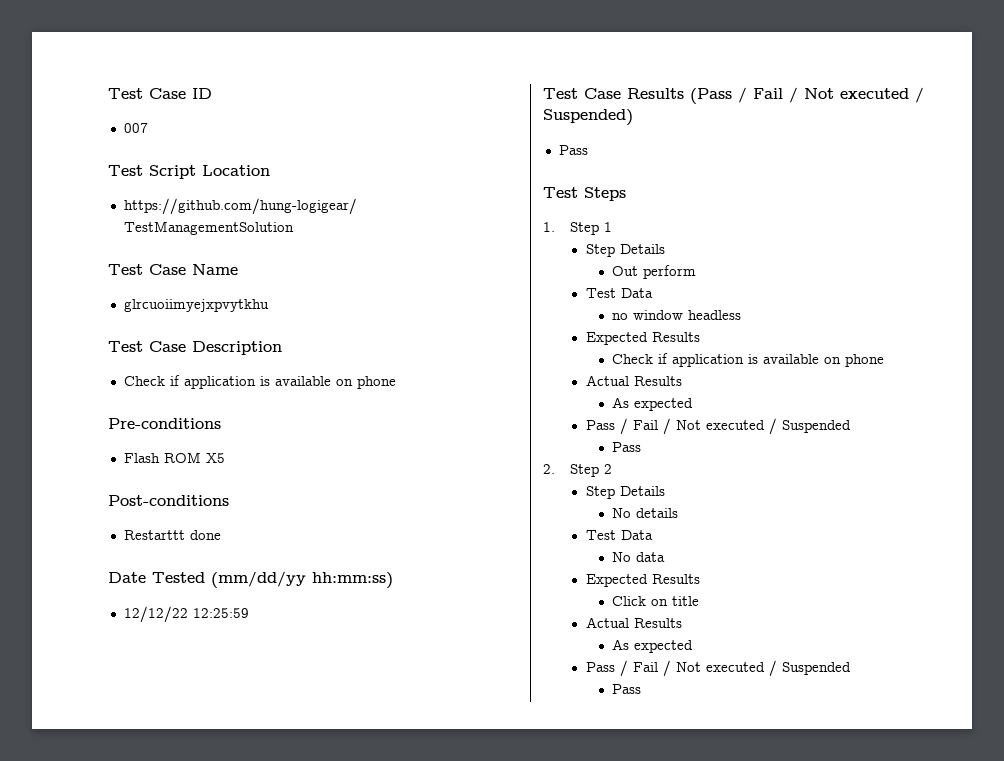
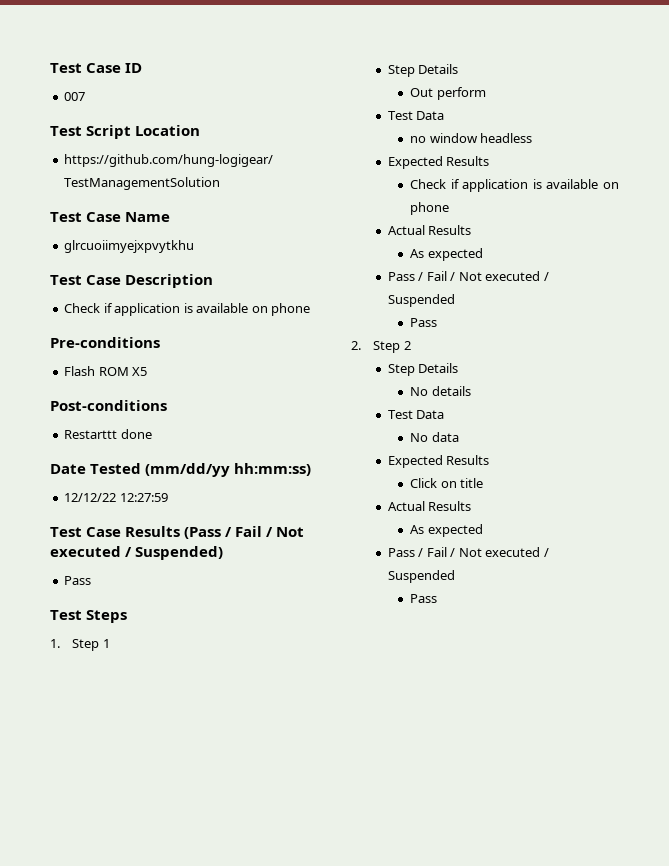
- 12/12/22 12:25:59
+ 12/12/22 12:27:59

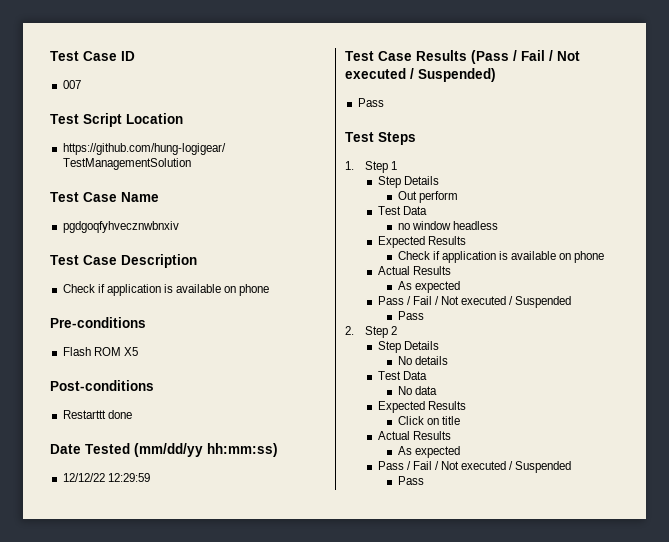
- glrcuoiimyejxpvytkhu
+ pgdgoqfyhvecznwbnxiv
- 12/12/22 12:27:59
+ 12/12/22 12:29:59

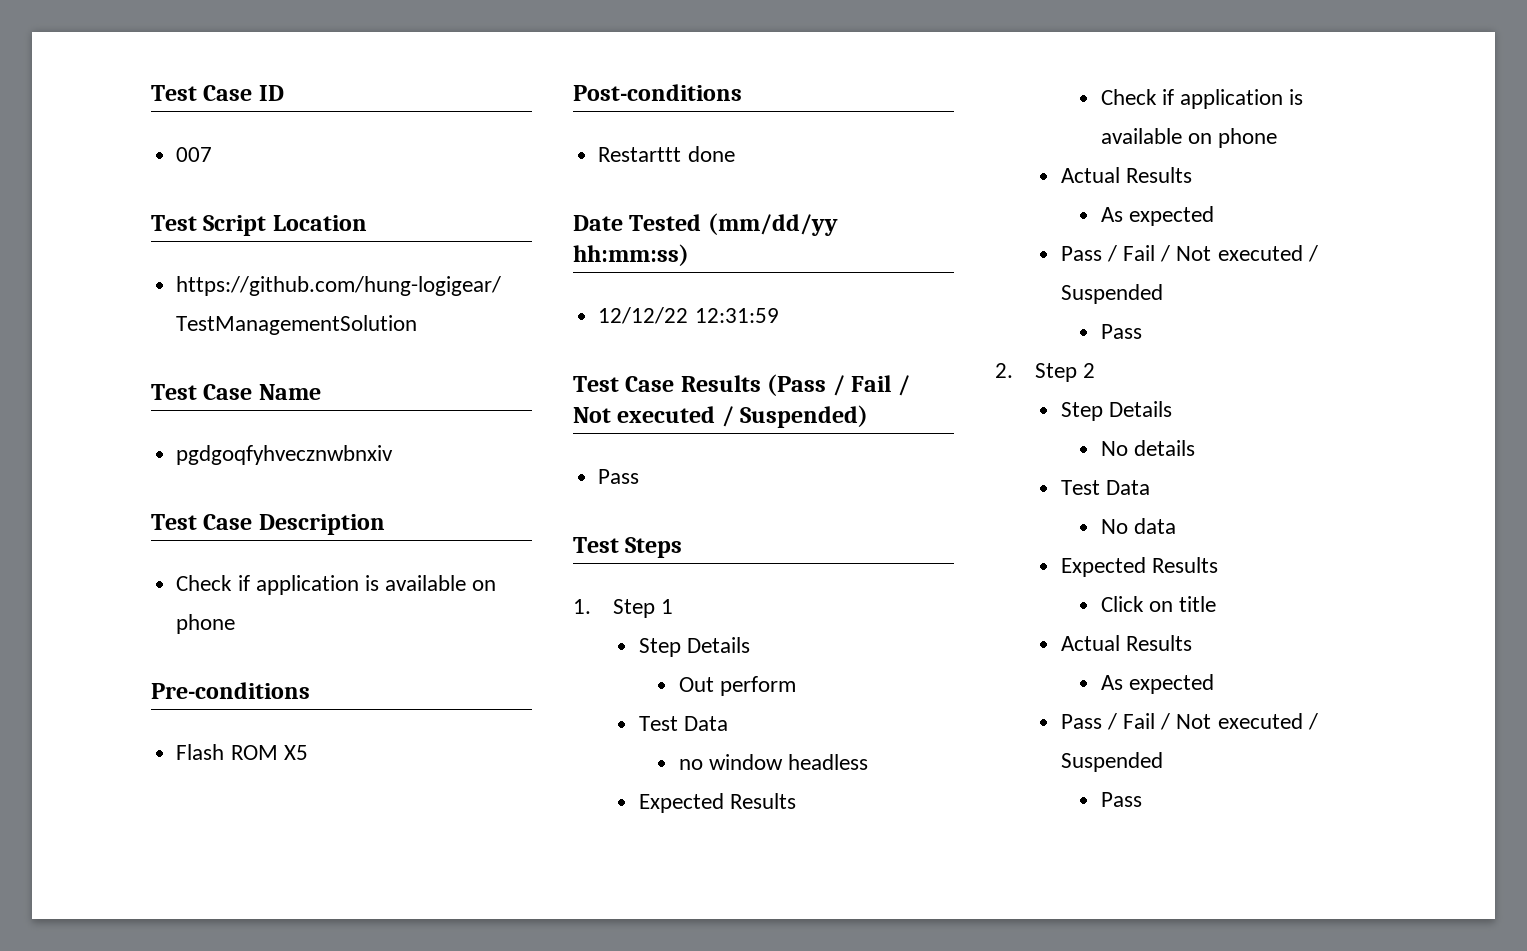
- 12/12/22 12:29:59
+ 12/12/22 12:31:59

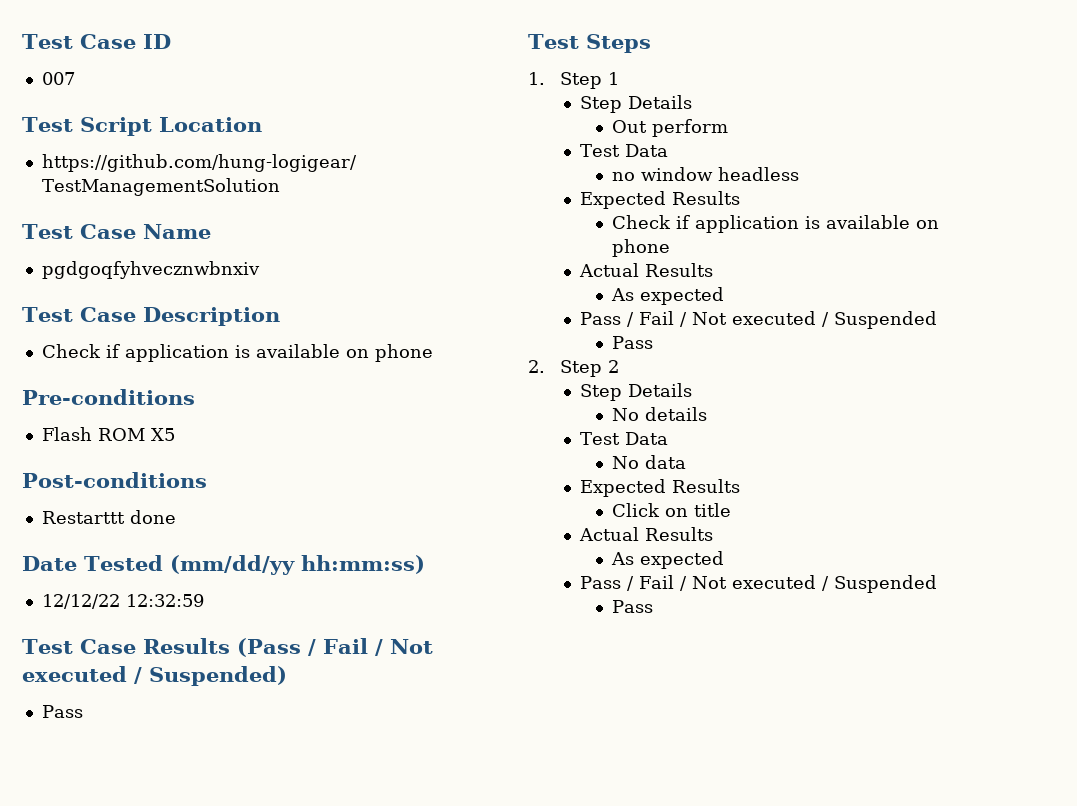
- 12/12/22 12:31:59
+ 12/12/22 12:32:59

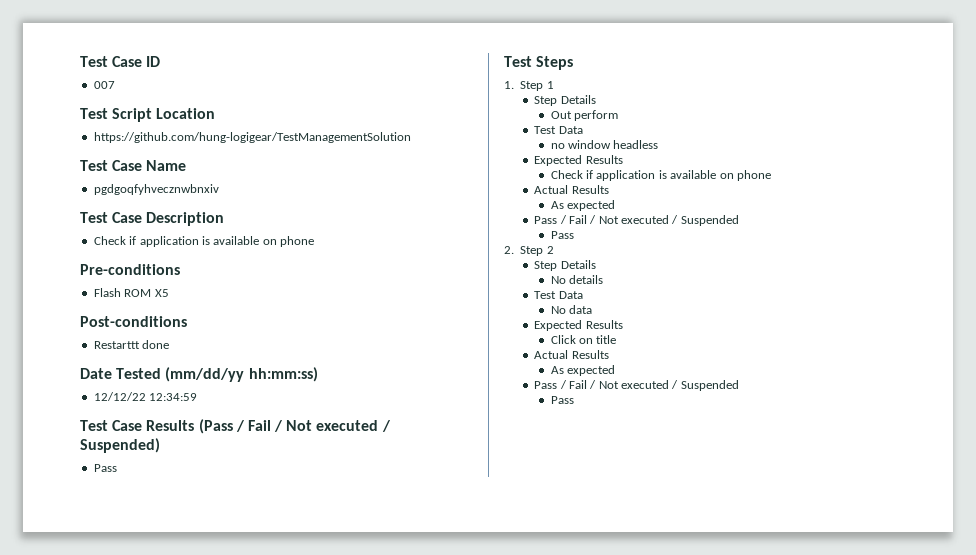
- 12/12/22 12:32:59
+ 12/12/22 12:34:59

